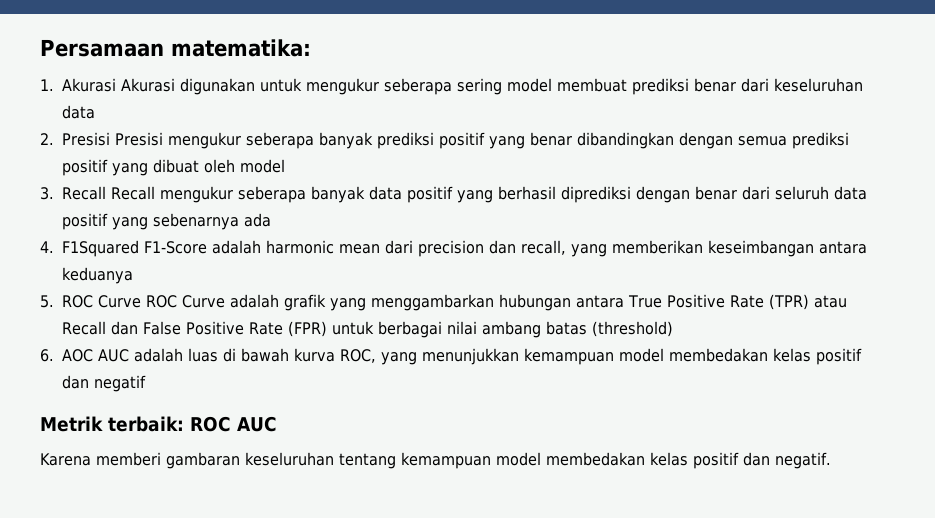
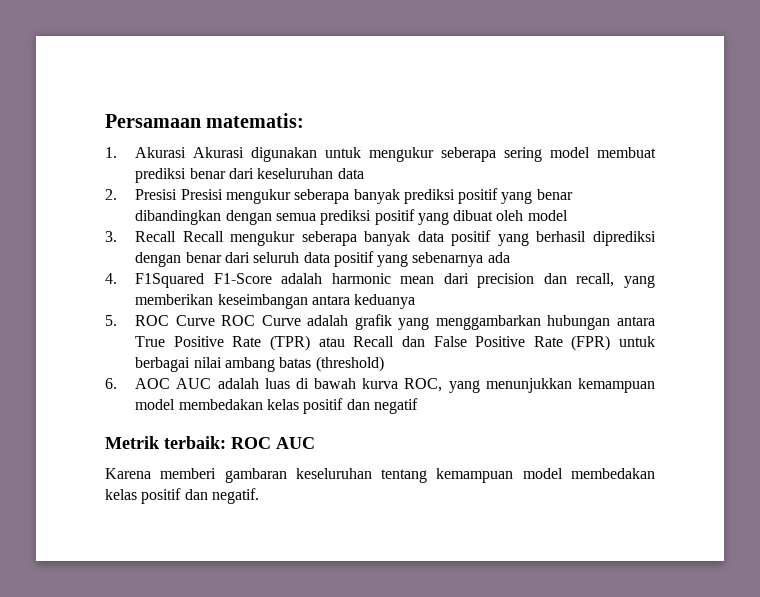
- Persamaan matematika:
+ Persamaan matematis:

